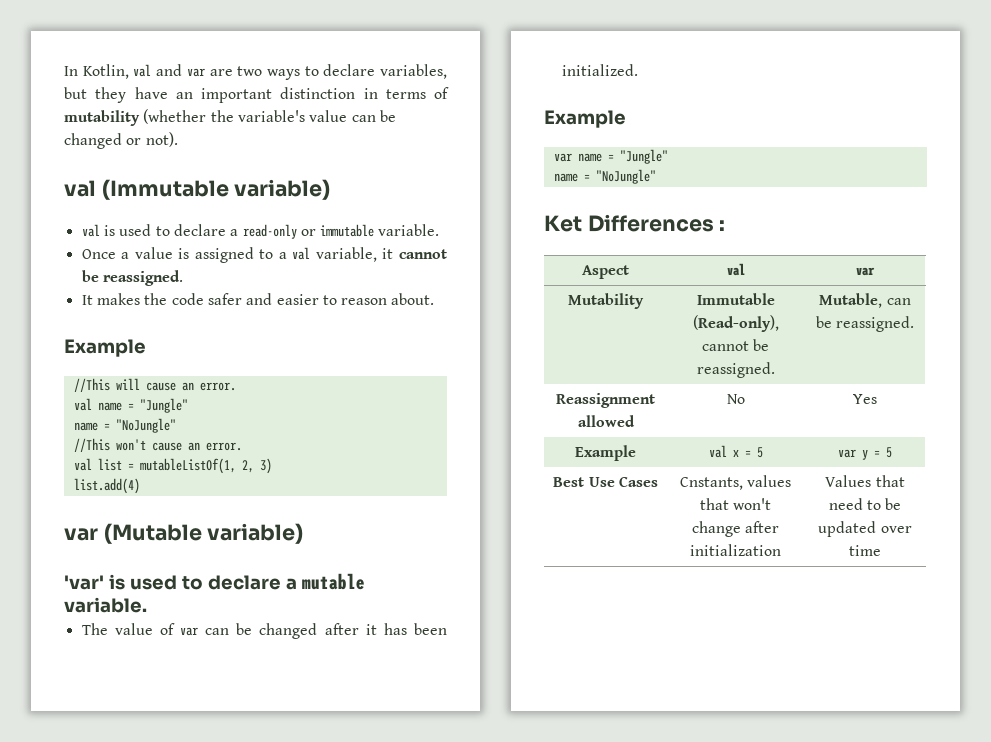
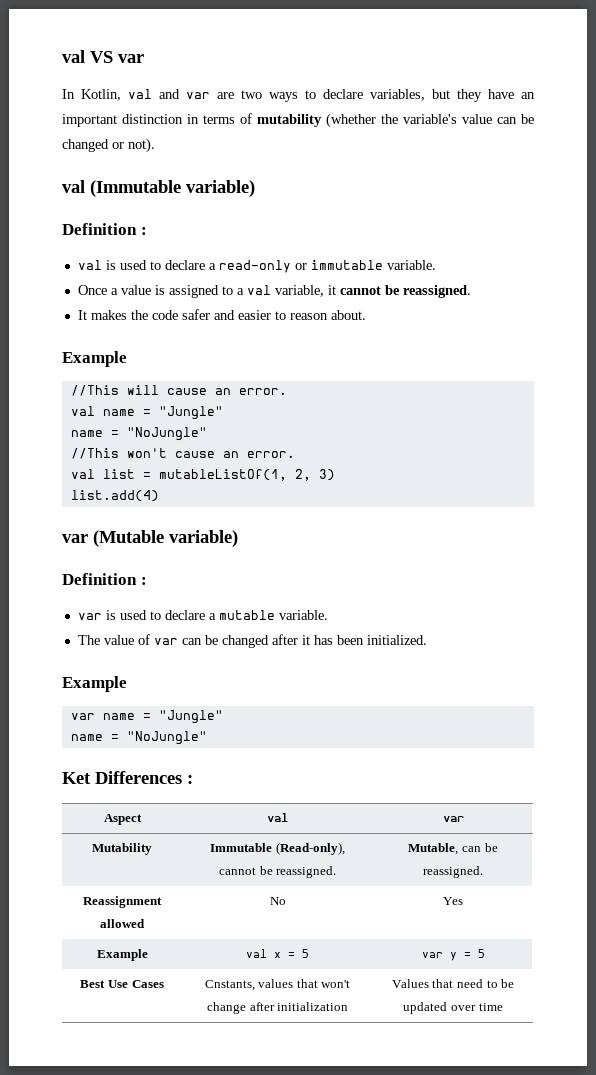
+ val VS var
  val (Immutable variable)
+ Definition :
  var (Mutable variable)
- 'var' is used to declare a mutable variable.
+ Definition :
+ var is used to declare a mutable variable.

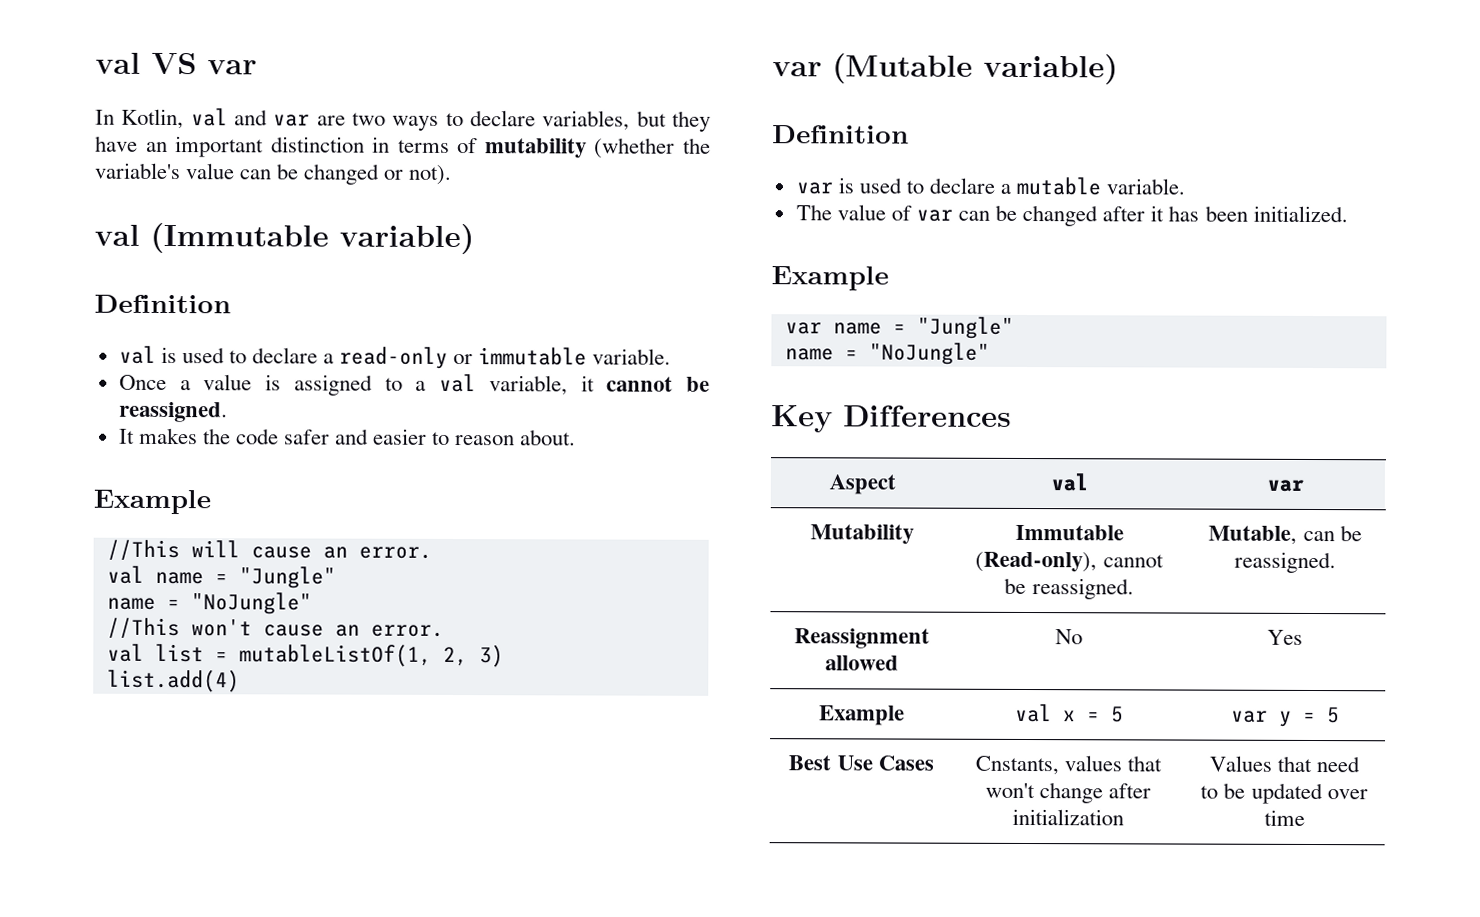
  val (Immutable variable)
- Definition :
+ Definition
  var (Mutable variable)
- Definition :
+ Definition
- Ket Differences :
+ Key Differences

